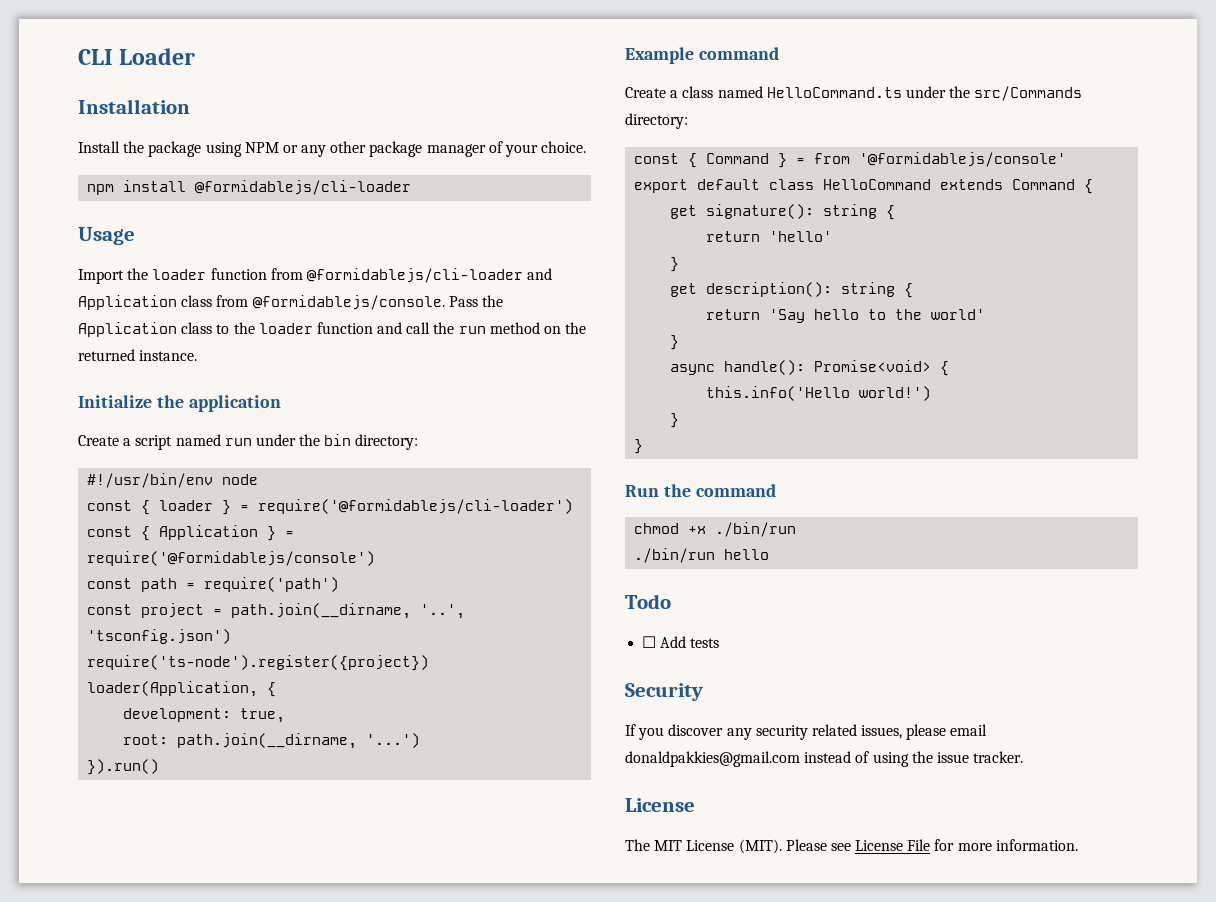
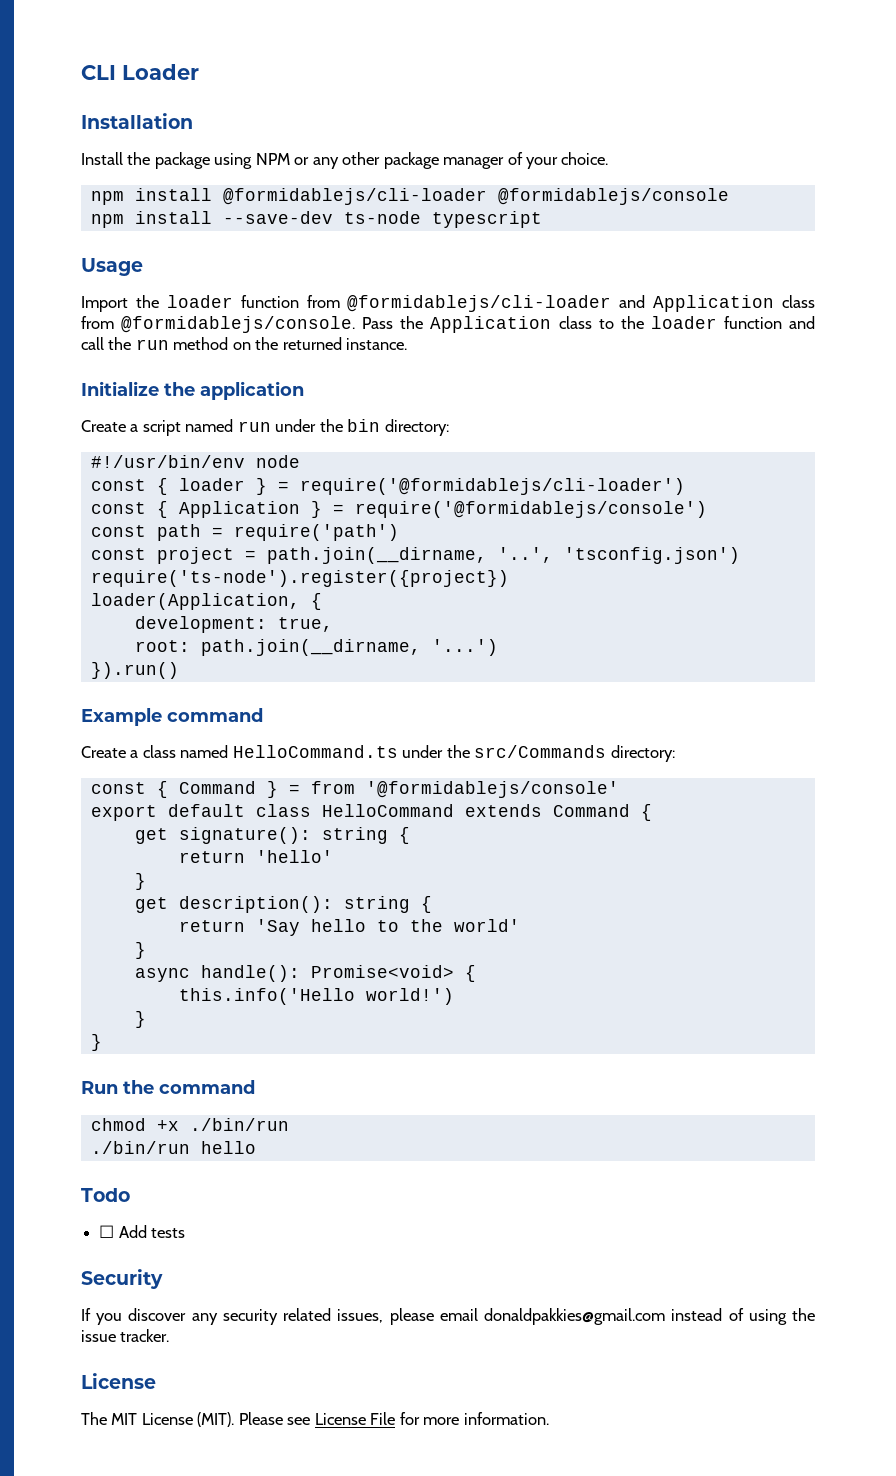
- npm install @formidablejs/cli-loader
+ npm install @formidablejs/cli-loader @formidablejs/console
+ npm install --save-dev ts-node typescript

